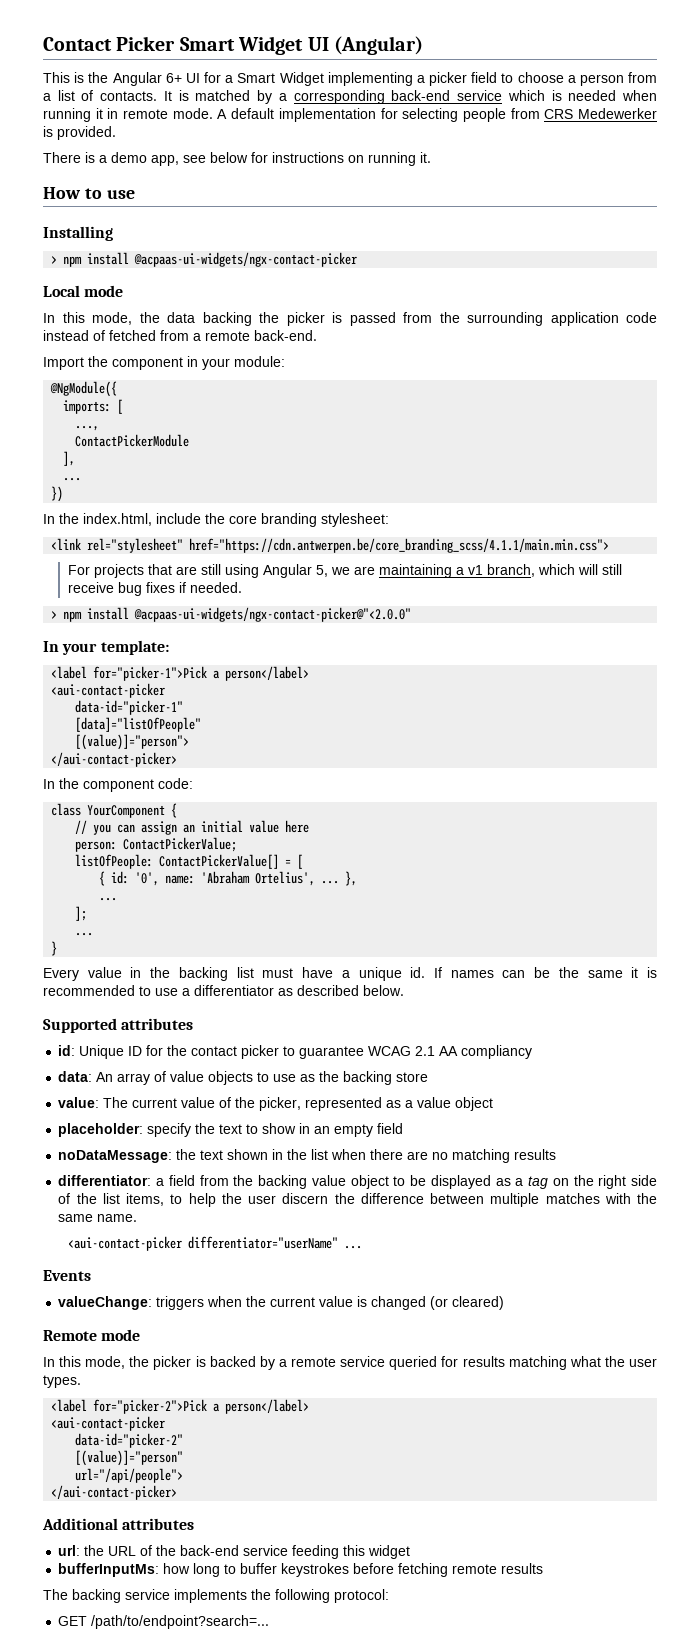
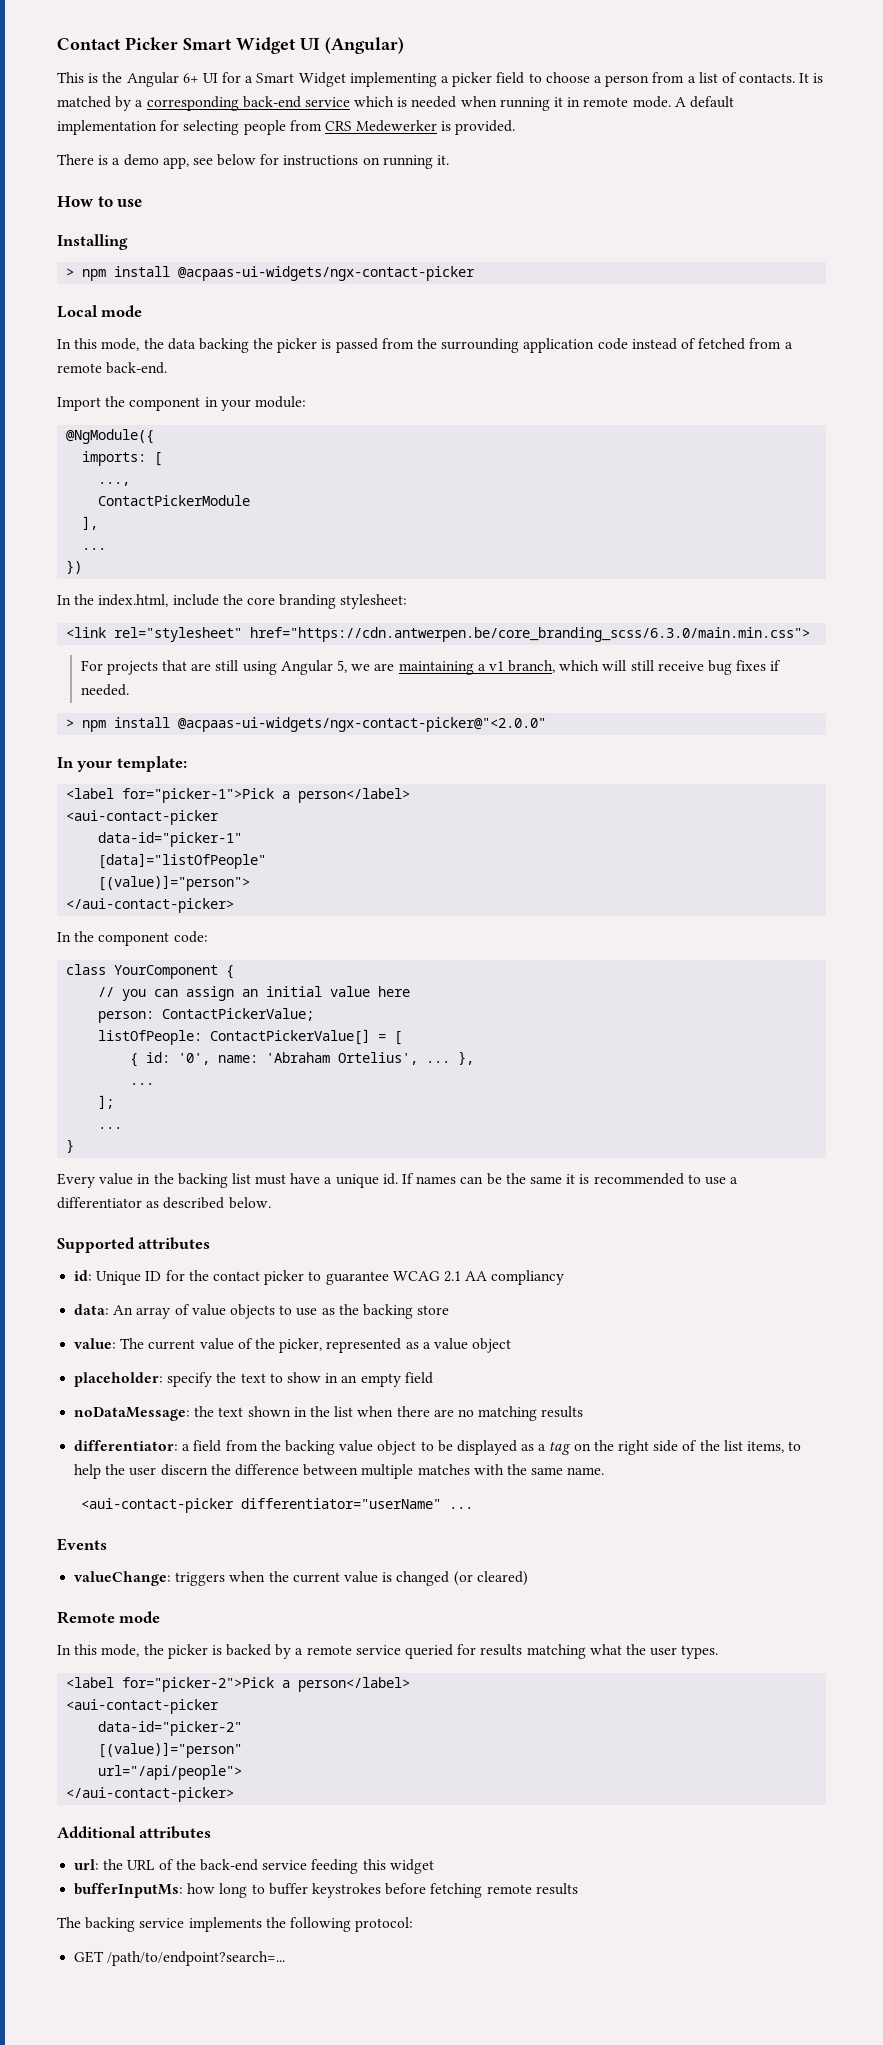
- <link rel="stylesheet" href="https://cdn.antwerpen.be/core_branding_scss/4.1.1/main.min.css">
+ <link rel="stylesheet" href="https://cdn.antwerpen.be/core_branding_scss/6.3.0/main.min.css">

